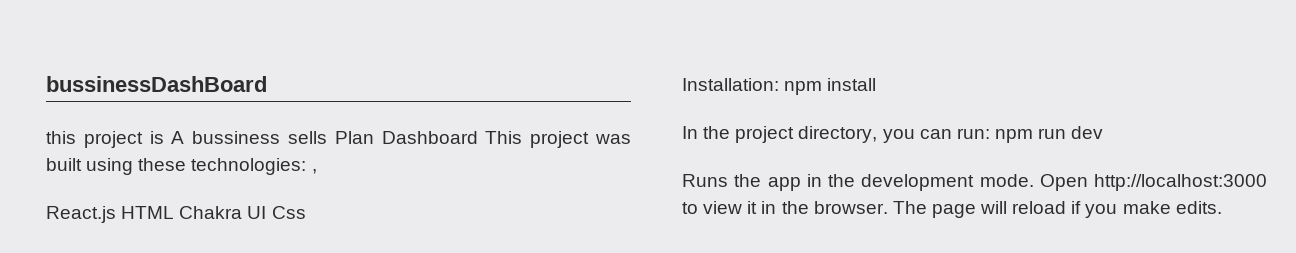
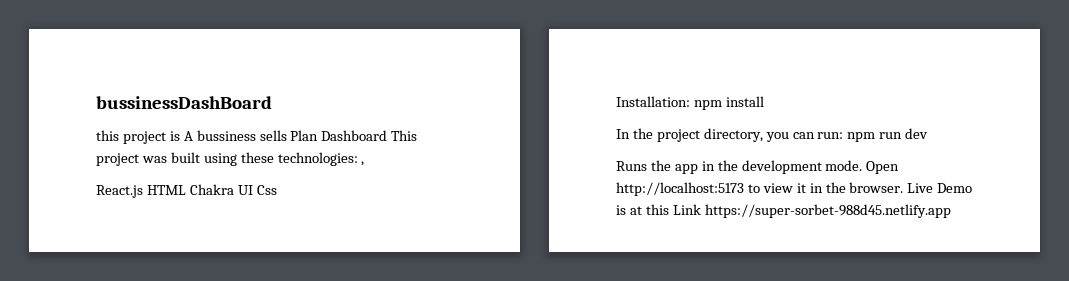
- Open http://localhost:3000 to view it in the browser.
+ Open http://localhost:5173 to view it in the browser.
- The page will reload if you make edits.
+ Live Demo is at this Link https://super-sorbet-988d45.netlify.app

